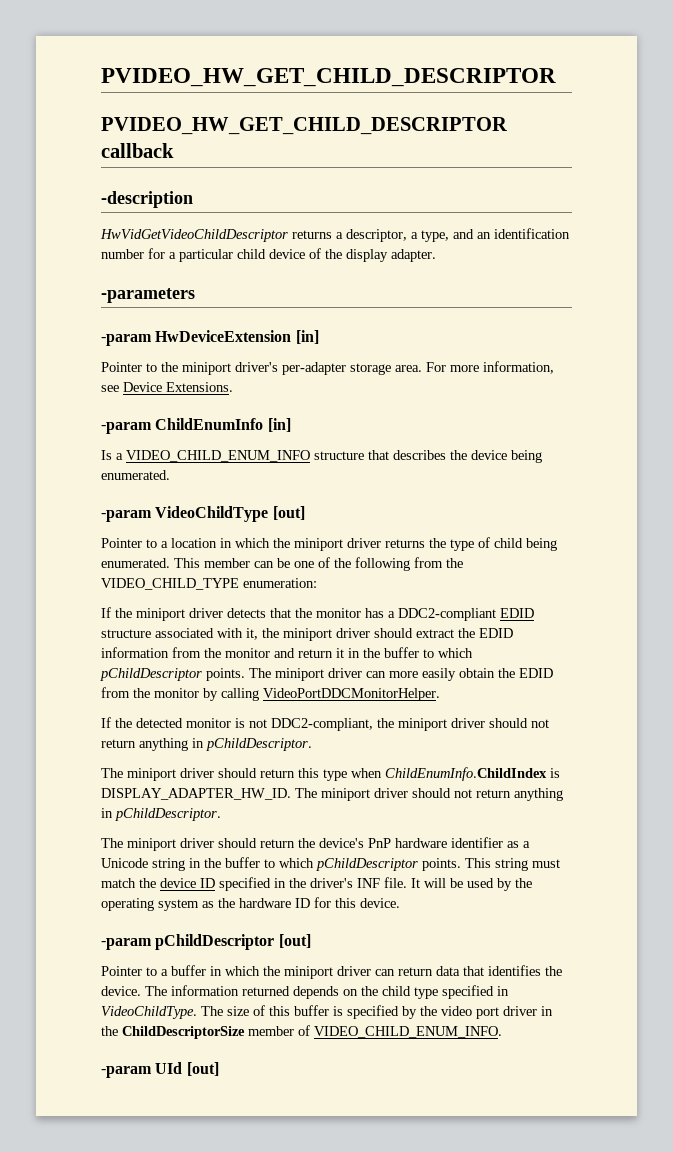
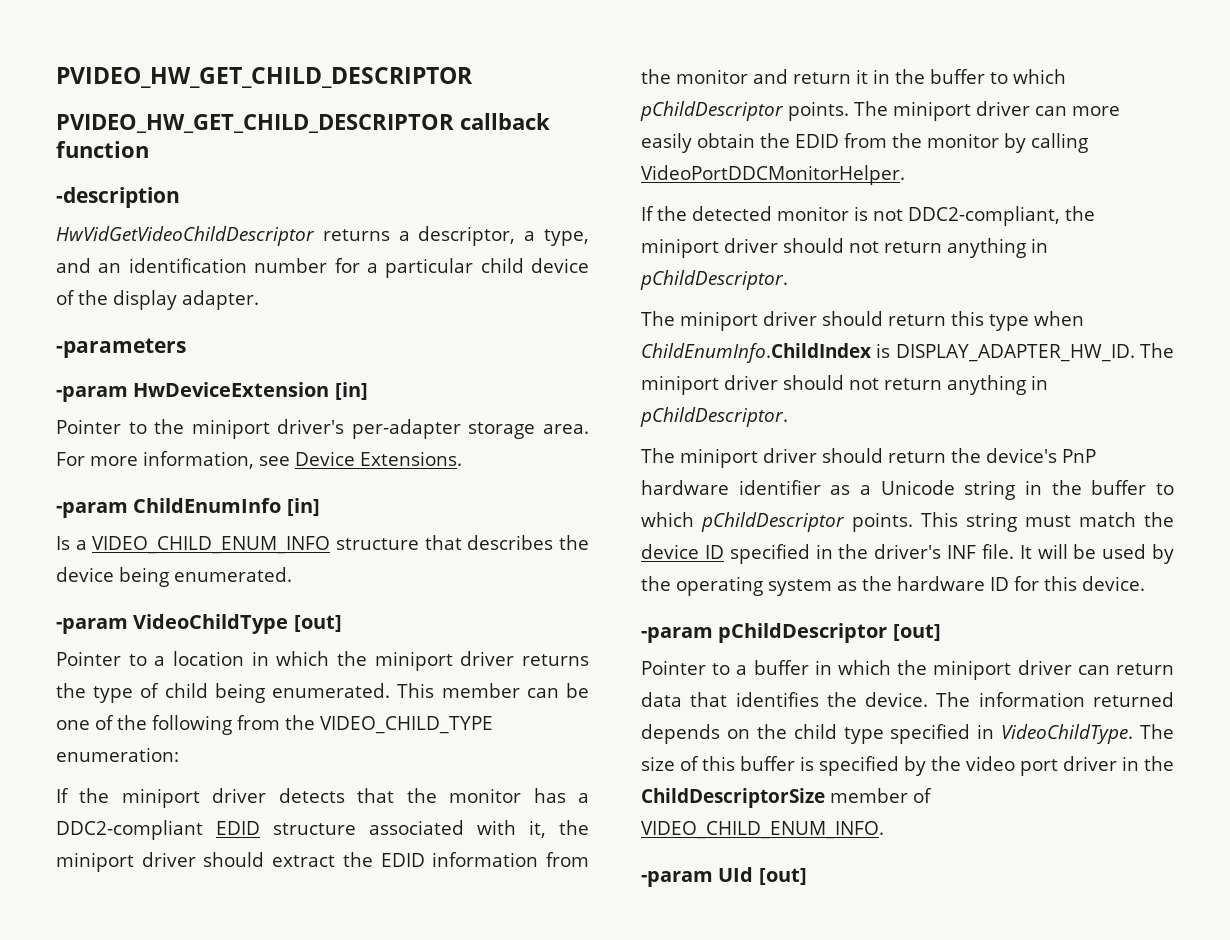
- PVIDEO_HW_GET_CHILD_DESCRIPTOR callback
+ PVIDEO_HW_GET_CHILD_DESCRIPTOR callback function

